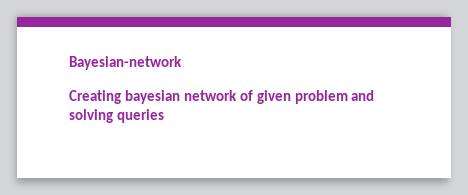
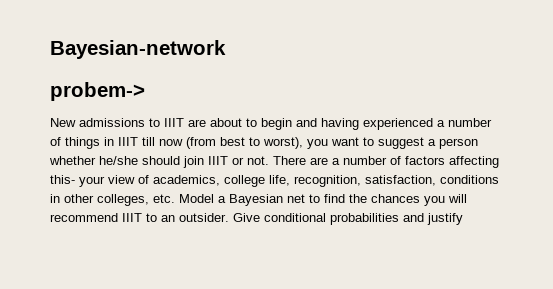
- Creating bayesian network of given problem and solving queries
+ probem->
+ New admissions to IIIT are about to begin and having experienced a number of things in IIIT till now (from best to worst), you want to suggest a person whether he/she should join IIIT or not. There are a number of factors affecting this- your view of academics, college life, recognition, satisfaction, conditions in other colleges, etc. Model a Bayesian net to find the chances you will recommend IIIT to an outsider. Give conditional probabilities and justify

